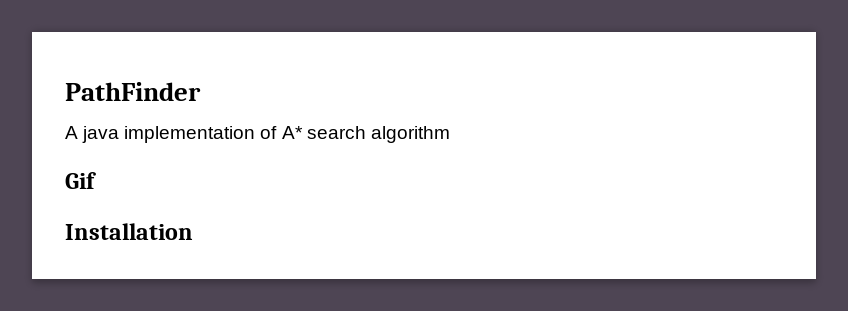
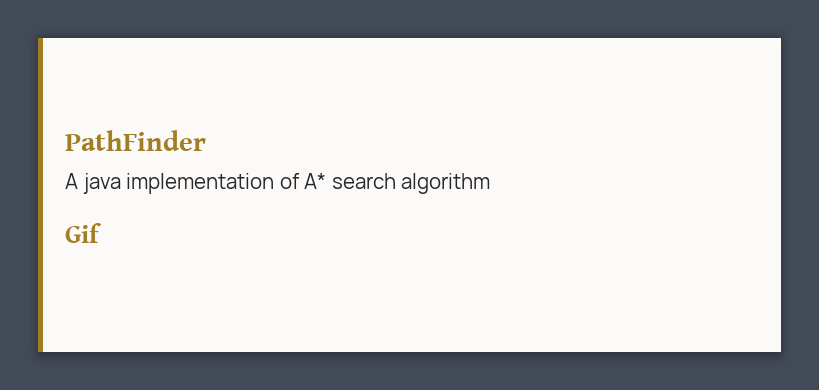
- Installation

